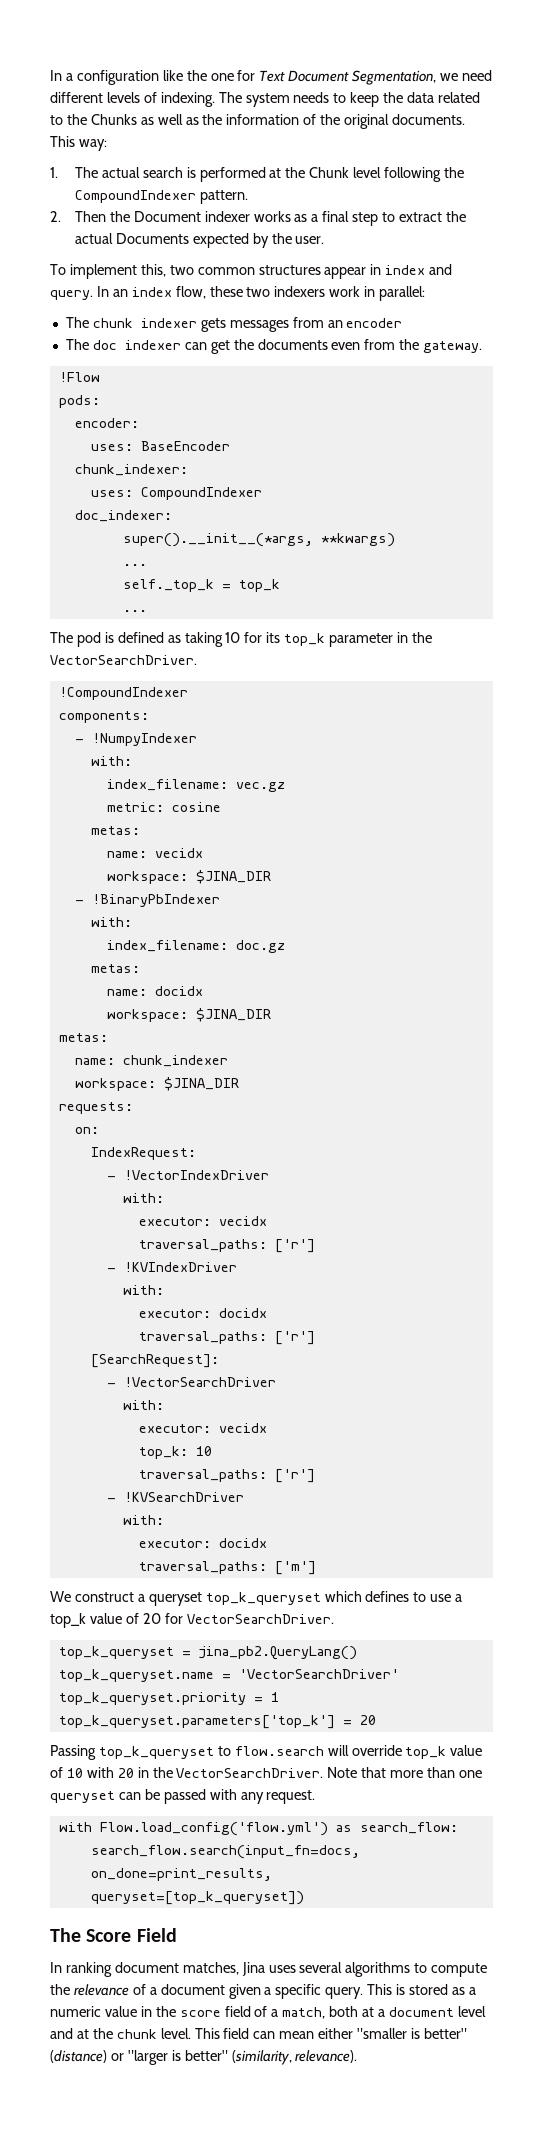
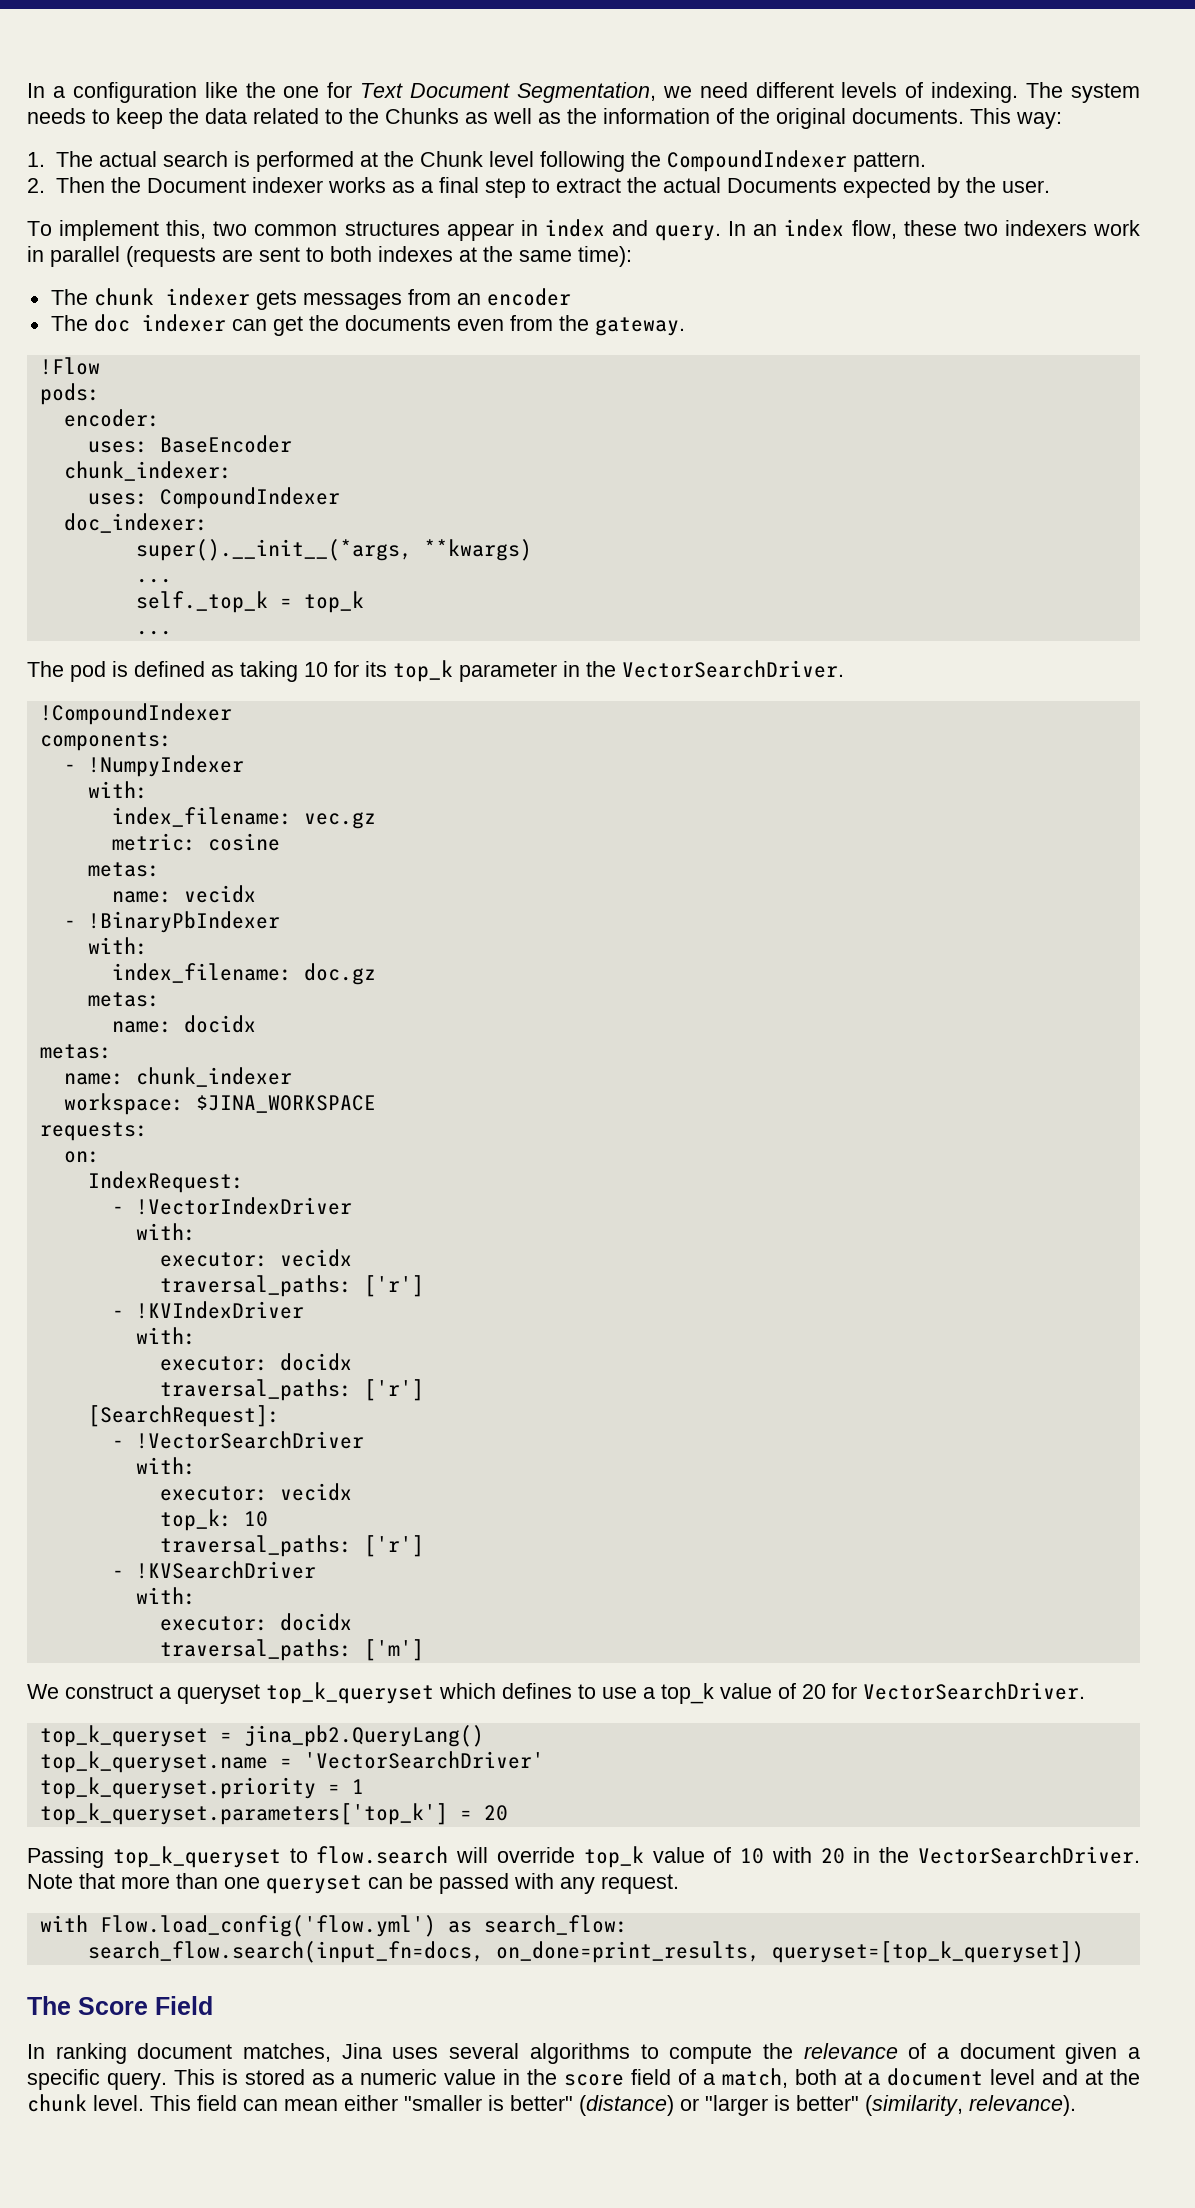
- In an index flow, these two indexers work in parallel:
+ In an index flow, these two indexers work in parallel (requests are sent to both indexes at the same time):
  name: vecidx
- workspace: $JINA_DIR
  name: docidx
- workspace: $JINA_DIR
  name: chunk_indexer
- workspace: $JINA_DIR
+ workspace: $JINA_WORKSPACE

